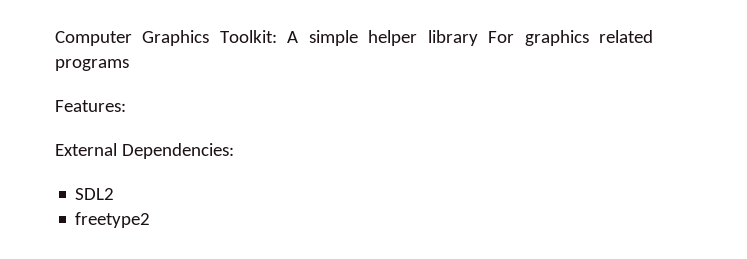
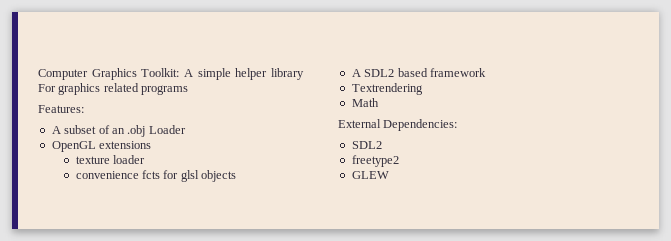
+ A subset of an .obj Loader
+ OpenGL extensions
+ texture loader
+ convenience fcts for glsl objects
+ A SDL2 based framework
+ Textrendering
+ Math
+ GLEW

